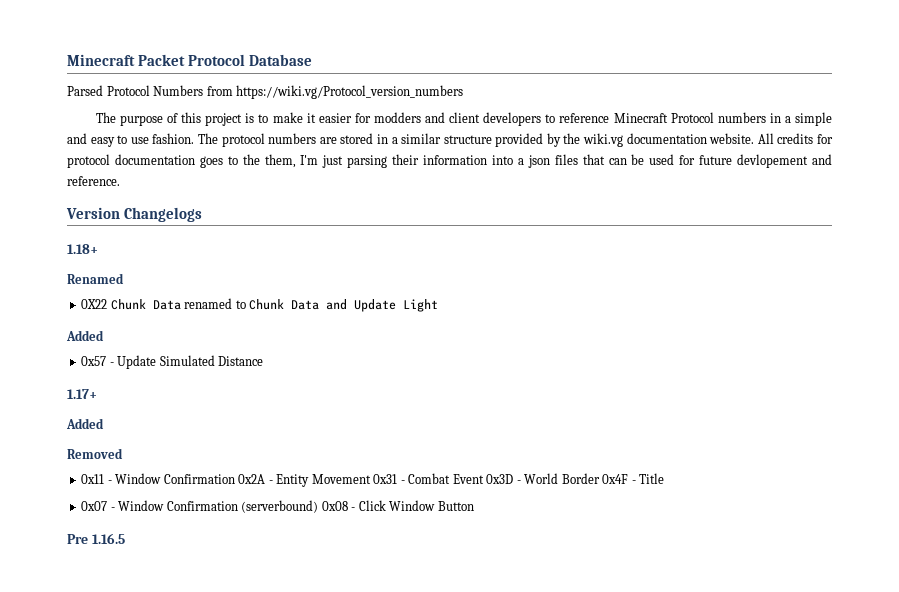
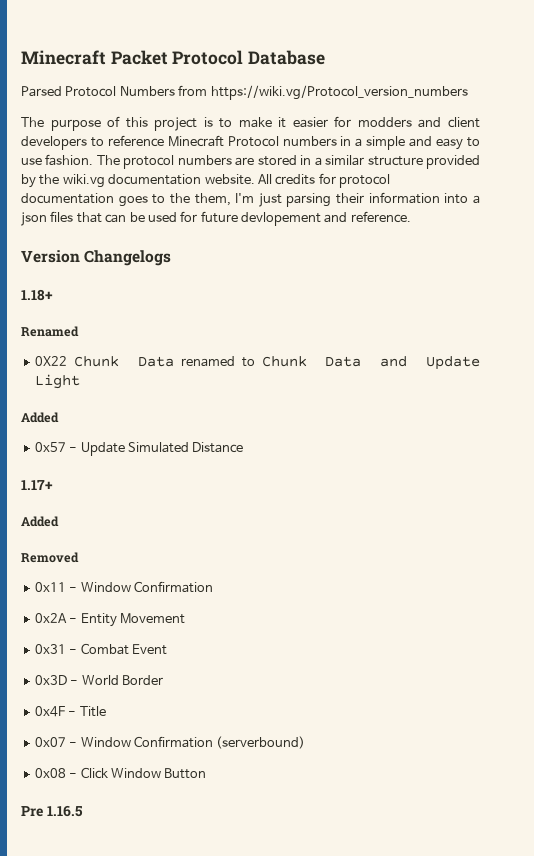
- 0x11 - Window Confirmation 0x2A - Entity Movement 0x31 - Combat Event 0x3D - World Border 0x4F - Title
+ 0x11 - Window Confirmation
+ 0x2A - Entity Movement
+ 0x31 - Combat Event
+ 0x3D - World Border
+ 0x4F - Title
- 0x07 - Window Confirmation (serverbound) 0x08 - Click Window Button
+ 0x07 - Window Confirmation (serverbound)
+ 0x08 - Click Window Button

